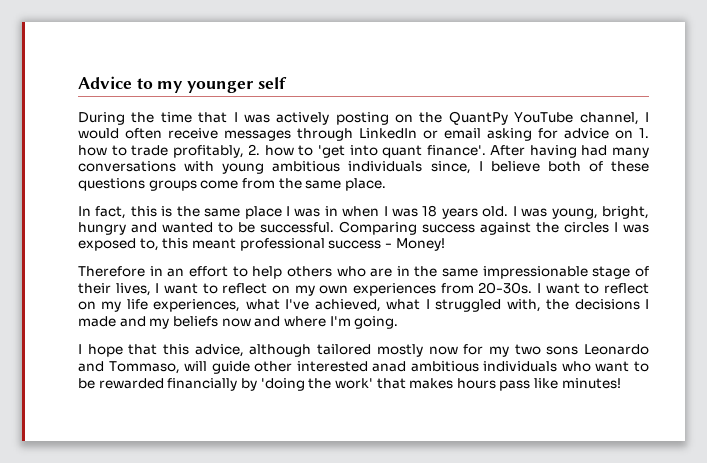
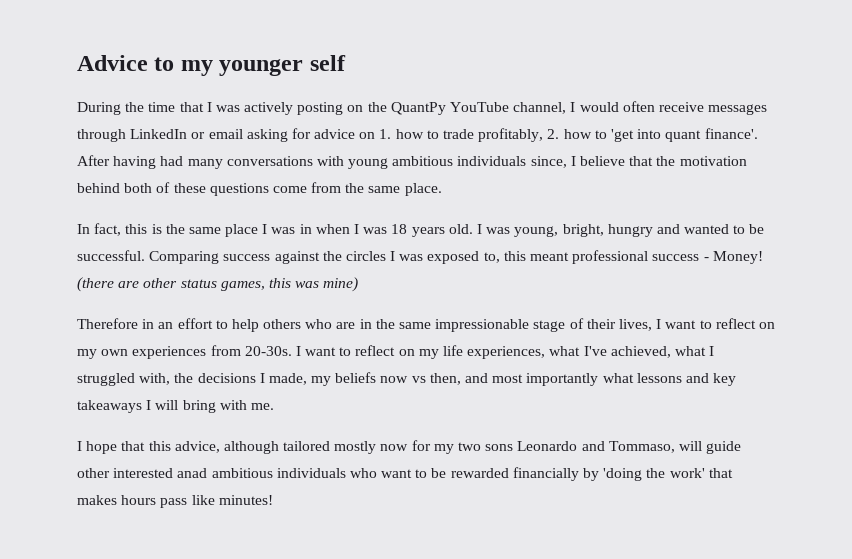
- After having had many conversations with young ambitious individuals since, I believe both of these questions groups come from the same place.
+ After having had many conversations with young ambitious individuals since, I believe that the motivation behind both of these questions come from the same place.
+ (there are other status games, this was mine)
- I want to reflect on my life experiences, what I've achieved, what I struggled with, the decisions I made and my beliefs now and where I'm going.
+ I want to reflect on my life experiences, what I've achieved, what I struggled with, the decisions I made, my beliefs now vs then, and most importantly what lessons and key takeaways I will bring with me.

